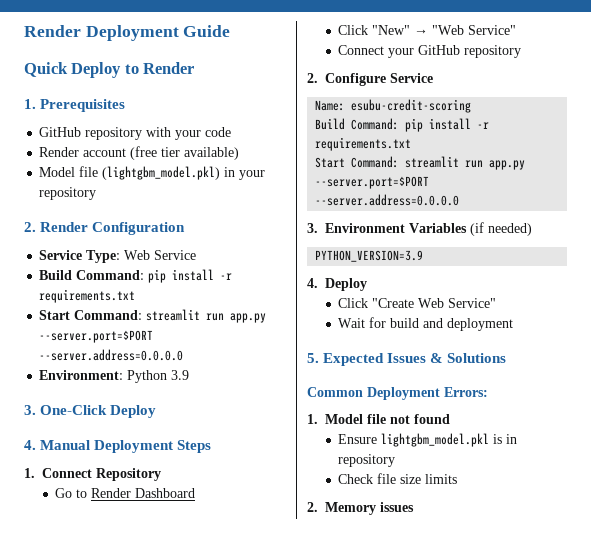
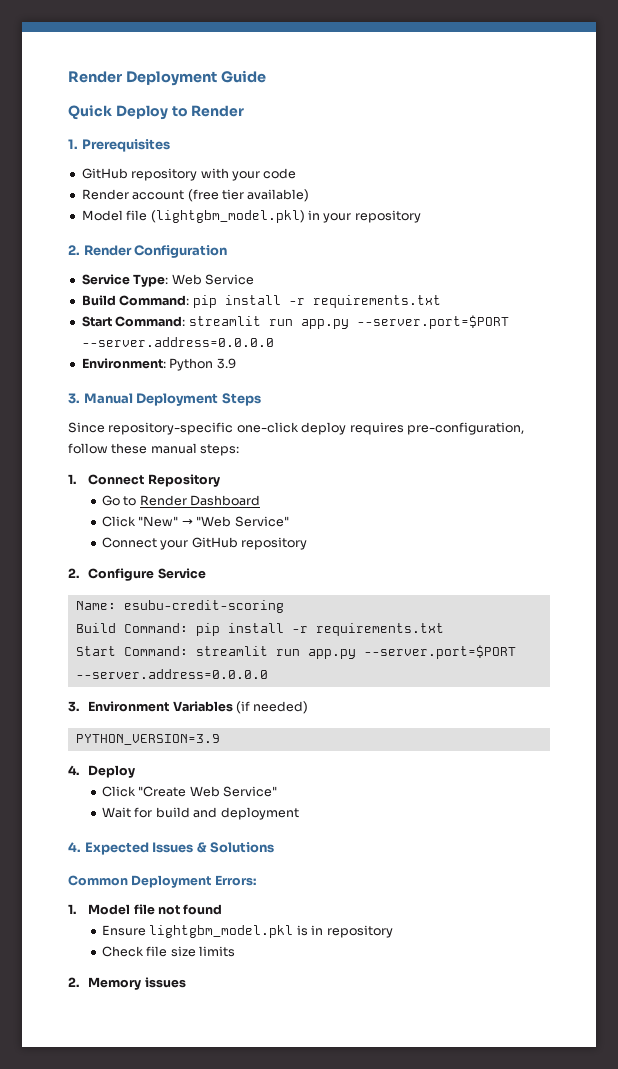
- 3. One-Click Deploy
- 4. Manual Deployment Steps
+ 3. Manual Deployment Steps
+ Since repository-specific one-click deploy requires pre-configuration, follow these manual steps:
- 5. Expected Issues & Solutions
+ 4. Expected Issues & Solutions

